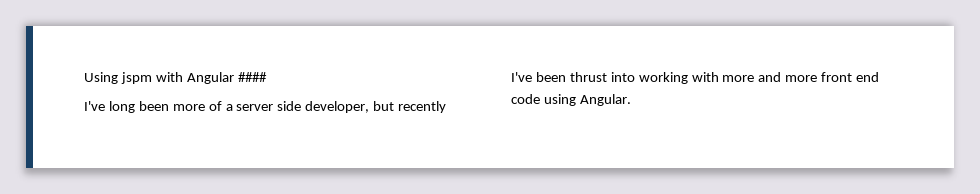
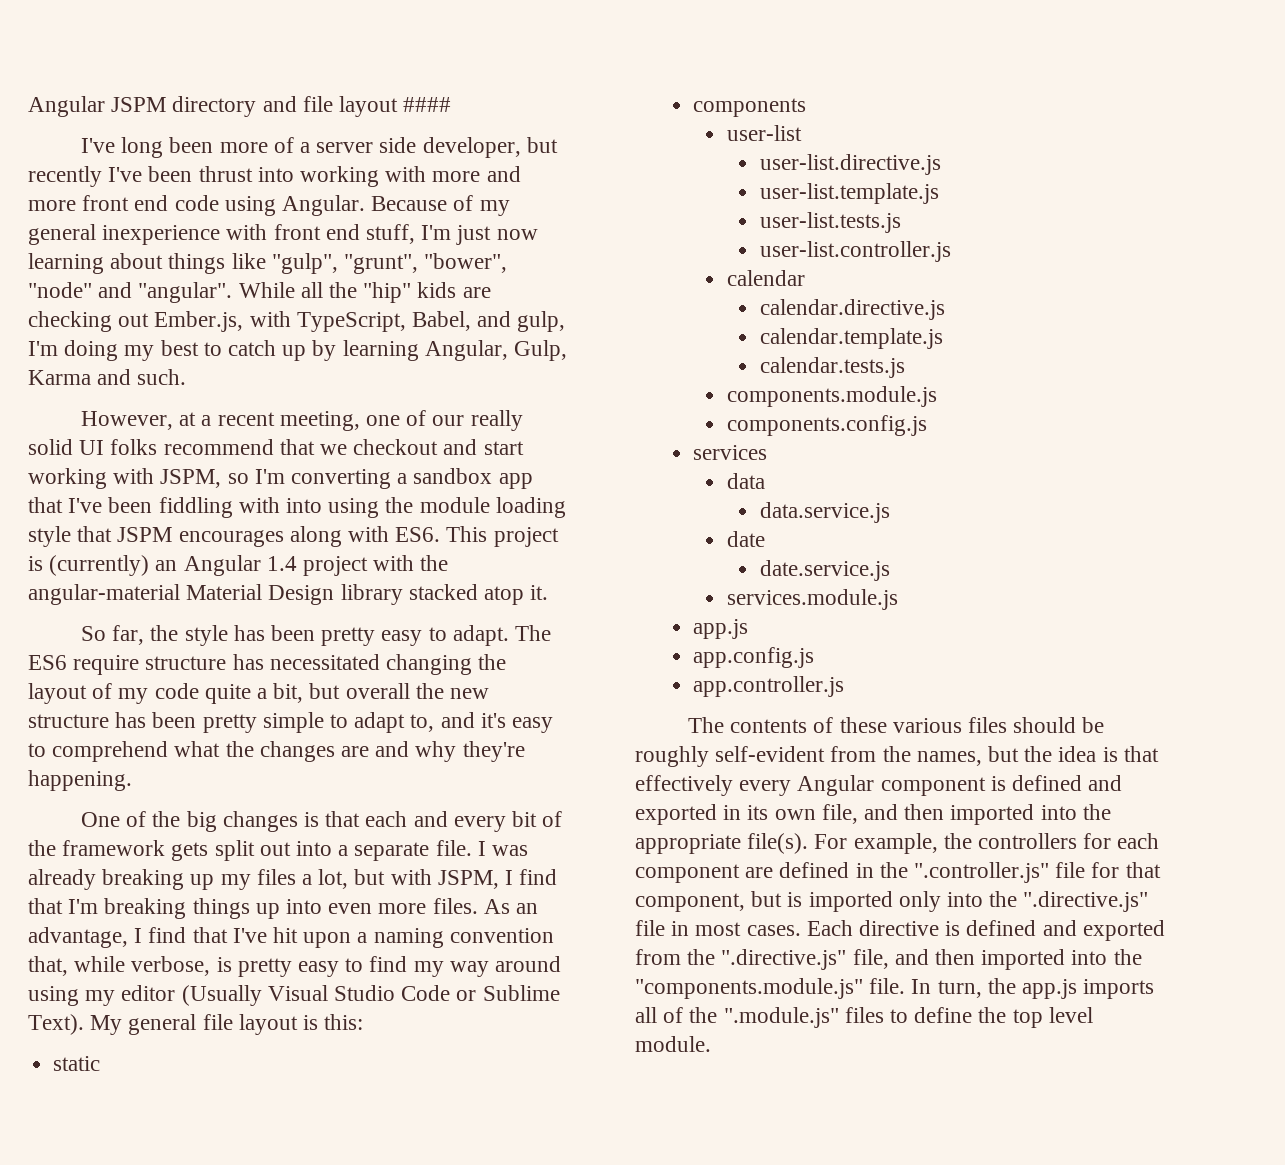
- Using jspm with Angular ####
+ Angular JSPM directory and file layout ####
+ Because of my general inexperience with front end stuff, I'm just now learning about things like "gulp", "grunt", "bower", "node" and "angular". While all the "hip" kids are checking out Ember.js, with TypeScript, Babel, and gulp, I'm doing my best to catch up by learning Angular, Gulp, Karma and such.
+ However, at a recent meeting, one of our really solid UI folks recommend that we checkout and start working with JSPM, so I'm converting a sandbox app that I've been fiddling with into using the module loading style that JSPM encourages along with ES6. This project is (currently) an Angular 1.4 project with the angular-material Material Design library stacked atop it.
+ So far, the style has been pretty easy to adapt. The ES6 require structure has necessitated changing the layout of my code quite a bit, but overall the new structure has been pretty simple to adapt to, and it's easy to comprehend what the changes are and why they're happening.
+ One of the big changes is that each and every bit of the framework gets split out into a separate file. I was already breaking up my files a lot, but with JSPM, I find that I'm breaking things up into even more files. As an advantage, I find that I've hit upon a naming convention that, while verbose, is pretty easy to find my way around using my editor (Usually Visual Studio Code or Sublime Text). My general file layout is this:
+ static
+ components
+ user-list
+ user-list.directive.js
+ user-list.template.js
+ user-list.tests.js
+ user-list.controller.js
+ calendar
+ calendar.directive.js
+ calendar.template.js
+ calendar.tests.js
+ components.module.js
+ components.config.js
+ services
+ data
+ data.service.js
+ date
+ date.service.js
+ services.module.js
+ app.js
+ app.config.js
+ app.controller.js
+ The contents of these various files should be roughly self-evident from the names, but the idea is that effectively every Angular component is defined and exported in its own file, and then imported into the appropriate file(s). For example, the controllers for each component are defined in the ".controller.js" file for that component, but is imported only into the ".directive.js" file in most cases. Each directive is defined and exported from the ".directive.js" file, and then imported into the "components.module.js" file. In turn, the app.js imports all of the ".module.js" files to define the top level module.

